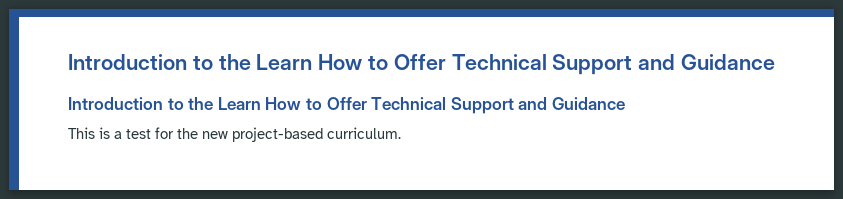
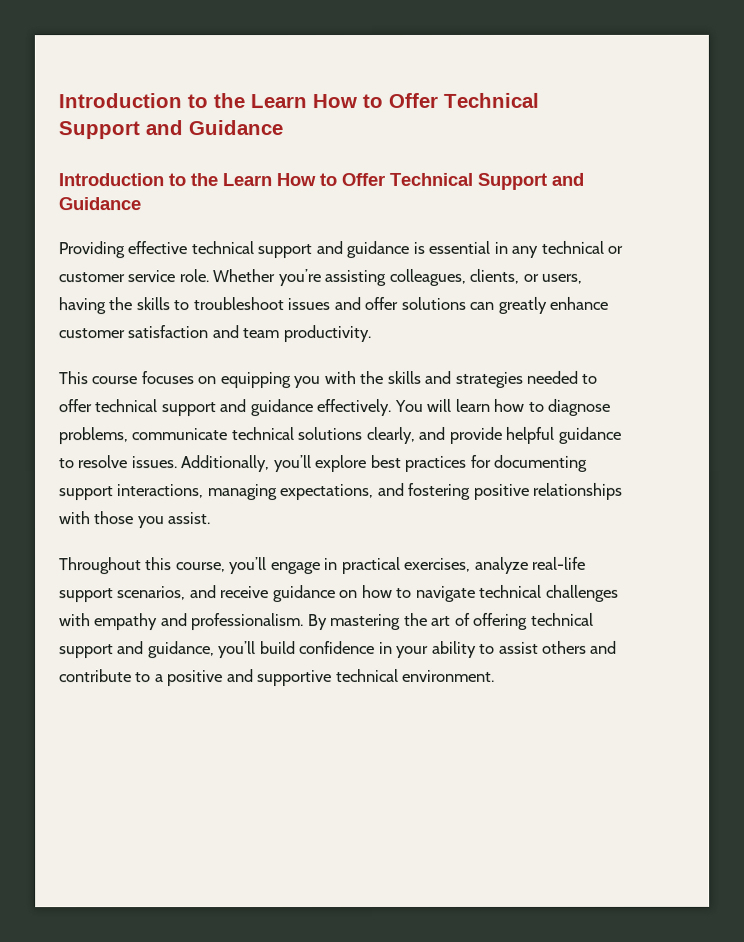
- This is a test for the new project-based curriculum.
+ Providing effective technical support and guidance is essential in any technical or customer service role. Whether you’re assisting colleagues, clients, or users, having the skills to troubleshoot issues and offer solutions can greatly enhance customer satisfaction and team productivity.
+ This course focuses on equipping you with the skills and strategies needed to offer technical support and guidance effectively. You will learn how to diagnose problems, communicate technical solutions clearly, and provide helpful guidance to resolve issues. Additionally, you’ll explore best practices for documenting support interactions, managing expectations, and fostering positive relationships with those you assist.
+ Throughout this course, you’ll engage in practical exercises, analyze real-life support scenarios, and receive guidance on how to navigate technical challenges with empathy and professionalism. By mastering the art of offering technical support and guidance, you’ll build confidence in your ability to assist others and contribute to a positive and supportive technical environment.

